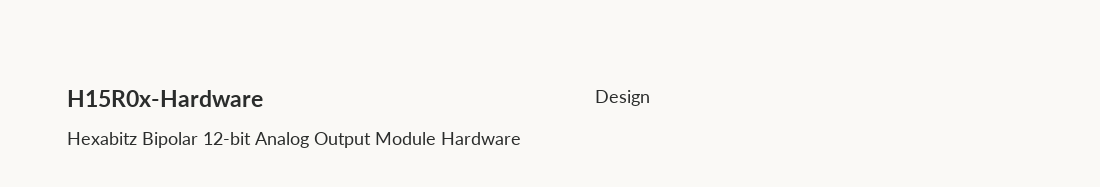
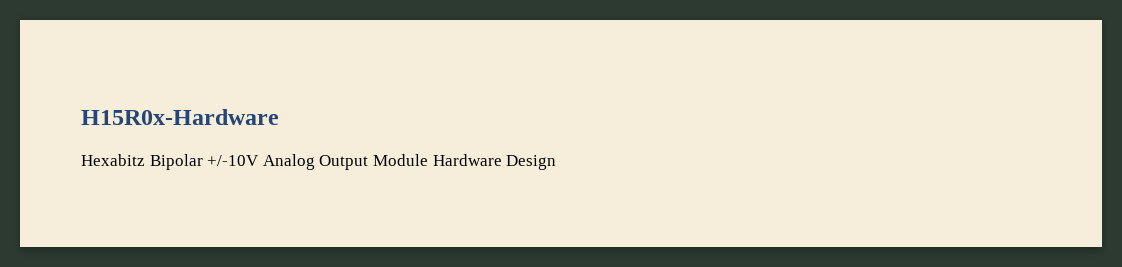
- Hexabitz Bipolar 12-bit Analog Output Module Hardware Design
+ Hexabitz Bipolar +/-10V Analog Output Module Hardware Design

